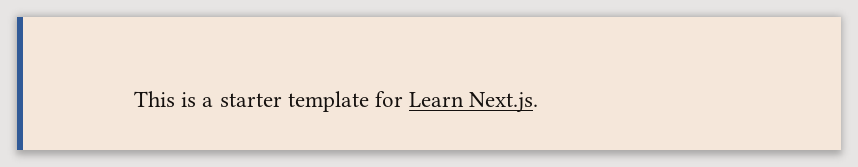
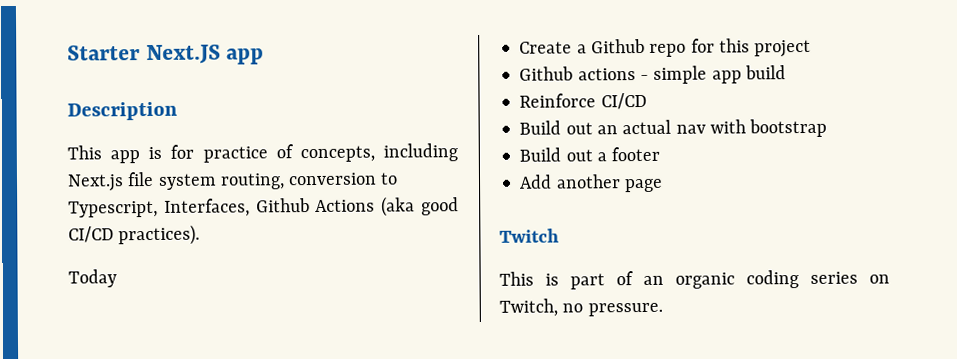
- This is a starter template for Learn Next.js.
+ Starter Next.JS app
+ Description
+ This app is for practice of concepts, including Next.js file system routing, conversion to Typescript, Interfaces, Github Actions (aka good CI/CD practices).
+ Today
+ Create a Github repo for this project
+ Github actions - simple app build
+ Reinforce CI/CD
+ Build out an actual nav with bootstrap
+ Build out a footer
+ Add another page
+ Twitch
+ This is part of an organic coding series on Twitch, no pressure.

